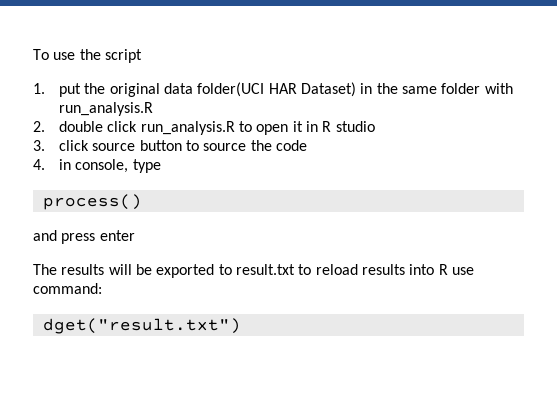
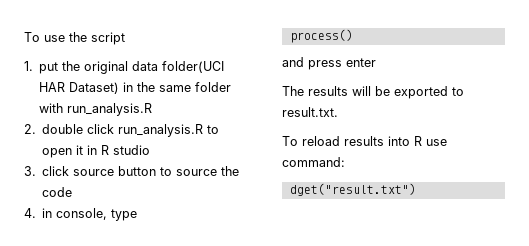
- The results will be exported to result.txt to reload results into R use command:
+ The results will be exported to result.txt.
+ To reload results into R use command:

